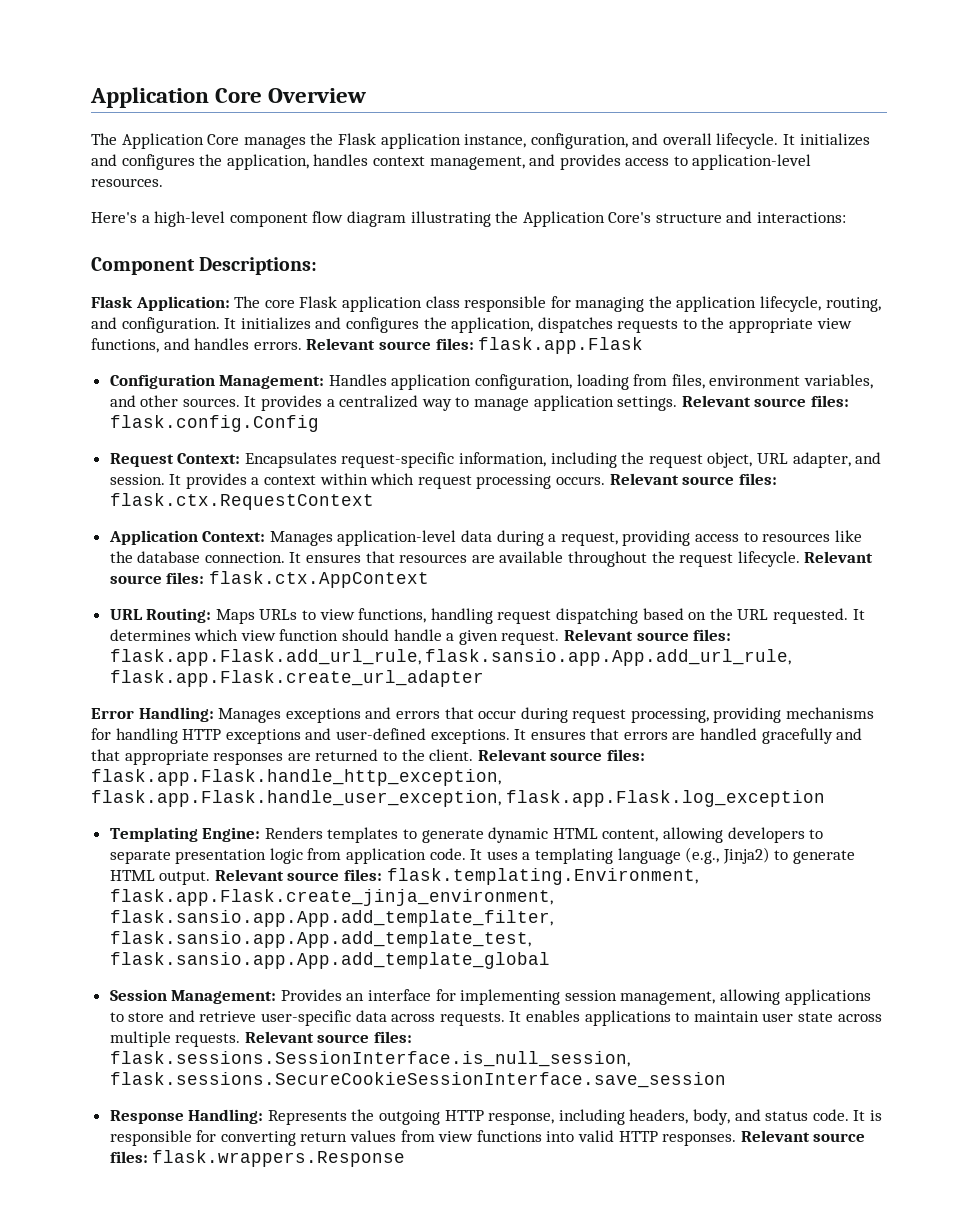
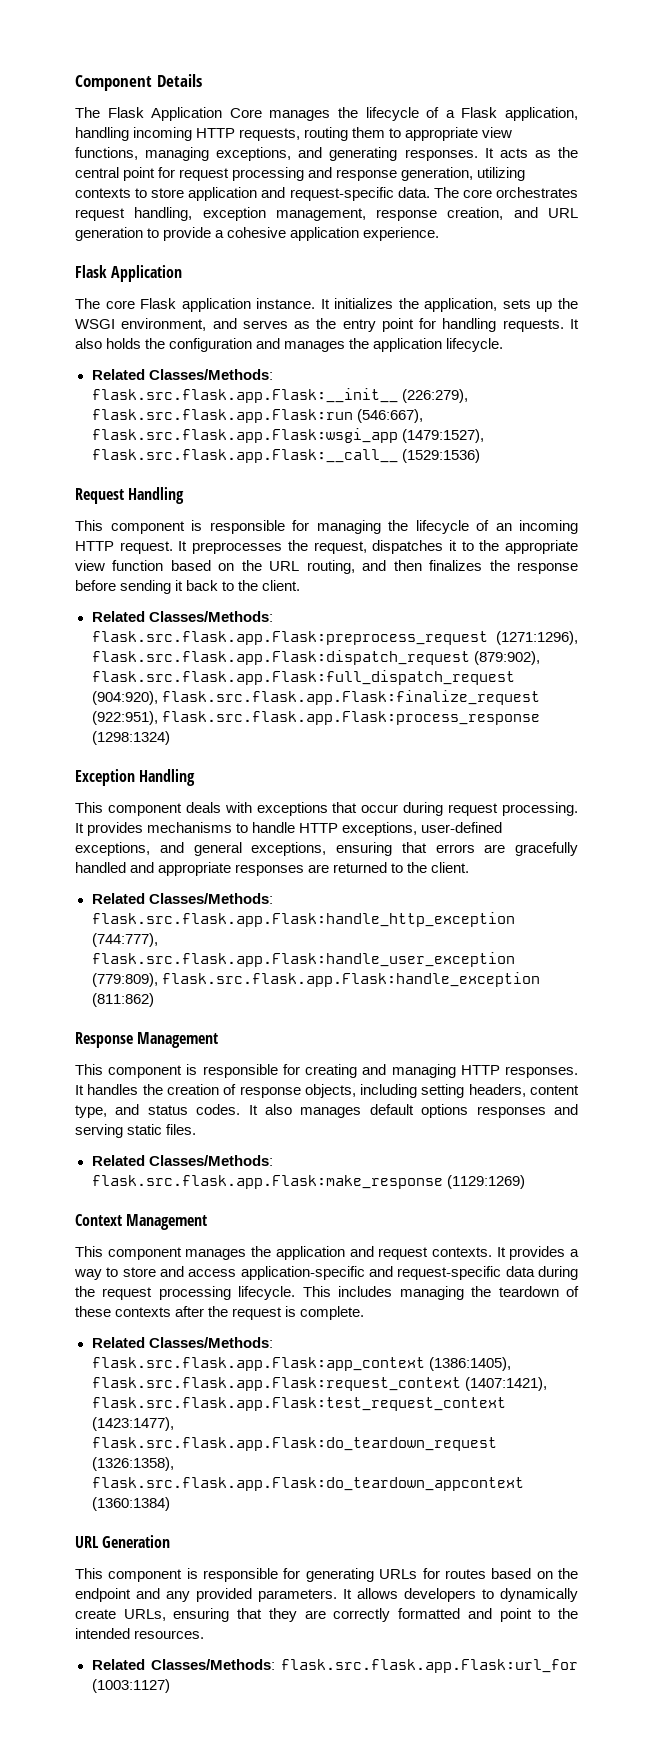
- Application Core Overview
- The Application Core manages the Flask application instance, configuration, and overall lifecycle. It initializes and configures the application, handles context management, and provides access to application-level resources.
- Here's a high-level component flow diagram illustrating the Application Core's structure and interactions:
- Component Descriptions:
- Flask Application: The core Flask application class responsible for managing the application lifecycle, routing, and configuration. It initializes and configures the application, dispatches requests to the appropriate view functions, and handles errors. Relevant source files: flask.app.Flask
- Configuration Management: Handles application configuration, loading from files, environment variables, and other sources. It provides a centralized way to manage application settings. Relevant source files: flask.config.Config
- Request Context: Encapsulates request-specific information, including the request object, URL adapter, and session. It provides a context within which request processing occurs. Relevant source files: flask.ctx.RequestContext
- Application Context: Manages application-level data during a request, providing access to resources like the database connection. It ensures that resources are available throughout the request lifecycle. Relevant source files: flask.ctx.AppContext
- URL Routing: Maps URLs to view functions, handling request dispatching based on the URL requested. It determines which view function should handle a given request. Relevant source files: flask.app.Flask.add_url_rule, flask.sansio.app.App.add_url_rule, flask.app.Flask.create_url_adapter
- Error Handling: Manages exceptions and errors that occur during request processing, providing mechanisms for handling HTTP exceptions and user-defined exceptions. It ensures that errors are handled gracefully and that appropriate responses are returned to the client. Relevant source files: flask.app.Flask.handle_http_exception, flask.app.Flask.handle_user_exception, flask.app.Flask.log_exception
- Templating Engine: Renders templates to generate dynamic HTML content, allowing developers to separate presentation logic from application code. It uses a templating language (e.g., Jinja2) to generate HTML output. Relevant source files: flask.templating.Environment, flask.app.Flask.create_jinja_environment, flask.sansio.app.App.add_template_filter, flask.sansio.app.App.add_template_test, flask.sansio.app.App.add_template_global
- Session Management: Provides an interface for implementing session management, allowing applications to store and retrieve user-specific data across requests. It enables applications to maintain user state across multiple requests. Relevant source files: flask.sessions.SessionInterface.is_null_session, flask.sessions.SecureCookieSessionInterface.save_session
- Response Handling: Represents the outgoing HTTP response, including headers, body, and status code. It is responsible for converting return values from view functions into valid HTTP responses. Relevant source files: flask.wrappers.Response
+ Component Details
+ The Flask Application Core manages the lifecycle of a Flask application, handling incoming HTTP requests, routing them to appropriate view functions, managing exceptions, and generating responses. It acts as the central point for request processing and response generation, utilizing contexts to store application and request-specific data. The core orchestrates request handling, exception management, response creation, and URL generation to provide a cohesive application experience.
+ Flask Application
+ The core Flask application instance. It initializes the application, sets up the WSGI environment, and serves as the entry point for handling requests. It also holds the configuration and manages the application lifecycle.
+ Related Classes/Methods: flask.src.flask.app.Flask:__init__ (226:279), flask.src.flask.app.Flask:run (546:667), flask.src.flask.app.Flask:wsgi_app (1479:1527), flask.src.flask.app.Flask:__call__ (1529:1536)
+ Request Handling
+ This component is responsible for managing the lifecycle of an incoming HTTP request. It preprocesses the request, dispatches it to the appropriate view function based on the URL routing, and then finalizes the response before sending it back to the client.
+ Related Classes/Methods: flask.src.flask.app.Flask:preprocess_request (1271:1296), flask.src.flask.app.Flask:dispatch_request (879:902), flask.src.flask.app.Flask:full_dispatch_request (904:920), flask.src.flask.app.Flask:finalize_request (922:951), flask.src.flask.app.Flask:process_response (1298:1324)
+ Exception Handling
+ This component deals with exceptions that occur during request processing. It provides mechanisms to handle HTTP exceptions, user-defined exceptions, and general exceptions, ensuring that errors are gracefully handled and appropriate responses are returned to the client.
+ Related Classes/Methods: flask.src.flask.app.Flask:handle_http_exception (744:777), flask.src.flask.app.Flask:handle_user_exception (779:809), flask.src.flask.app.Flask:handle_exception (811:862)
+ Response Management
+ This component is responsible for creating and managing HTTP responses. It handles the creation of response objects, including setting headers, content type, and status codes. It also manages default options responses and serving static files.
+ Related Classes/Methods: flask.src.flask.app.Flask:make_response (1129:1269)
+ Context Management
+ This component manages the application and request contexts. It provides a way to store and access application-specific and request-specific data during the request processing lifecycle. This includes managing the teardown of these contexts after the request is complete.
+ Related Classes/Methods: flask.src.flask.app.Flask:app_context (1386:1405), flask.src.flask.app.Flask:request_context (1407:1421), flask.src.flask.app.Flask:test_request_context (1423:1477), flask.src.flask.app.Flask:do_teardown_request (1326:1358), flask.src.flask.app.Flask:do_teardown_appcontext (1360:1384)
+ URL Generation
+ This component is responsible for generating URLs for routes based on the endpoint and any provided parameters. It allows developers to dynamically create URLs, ensuring that they are correctly formatted and point to the intended resources.
+ Related Classes/Methods: flask.src.flask.app.Flask:url_for (1003:1127)

